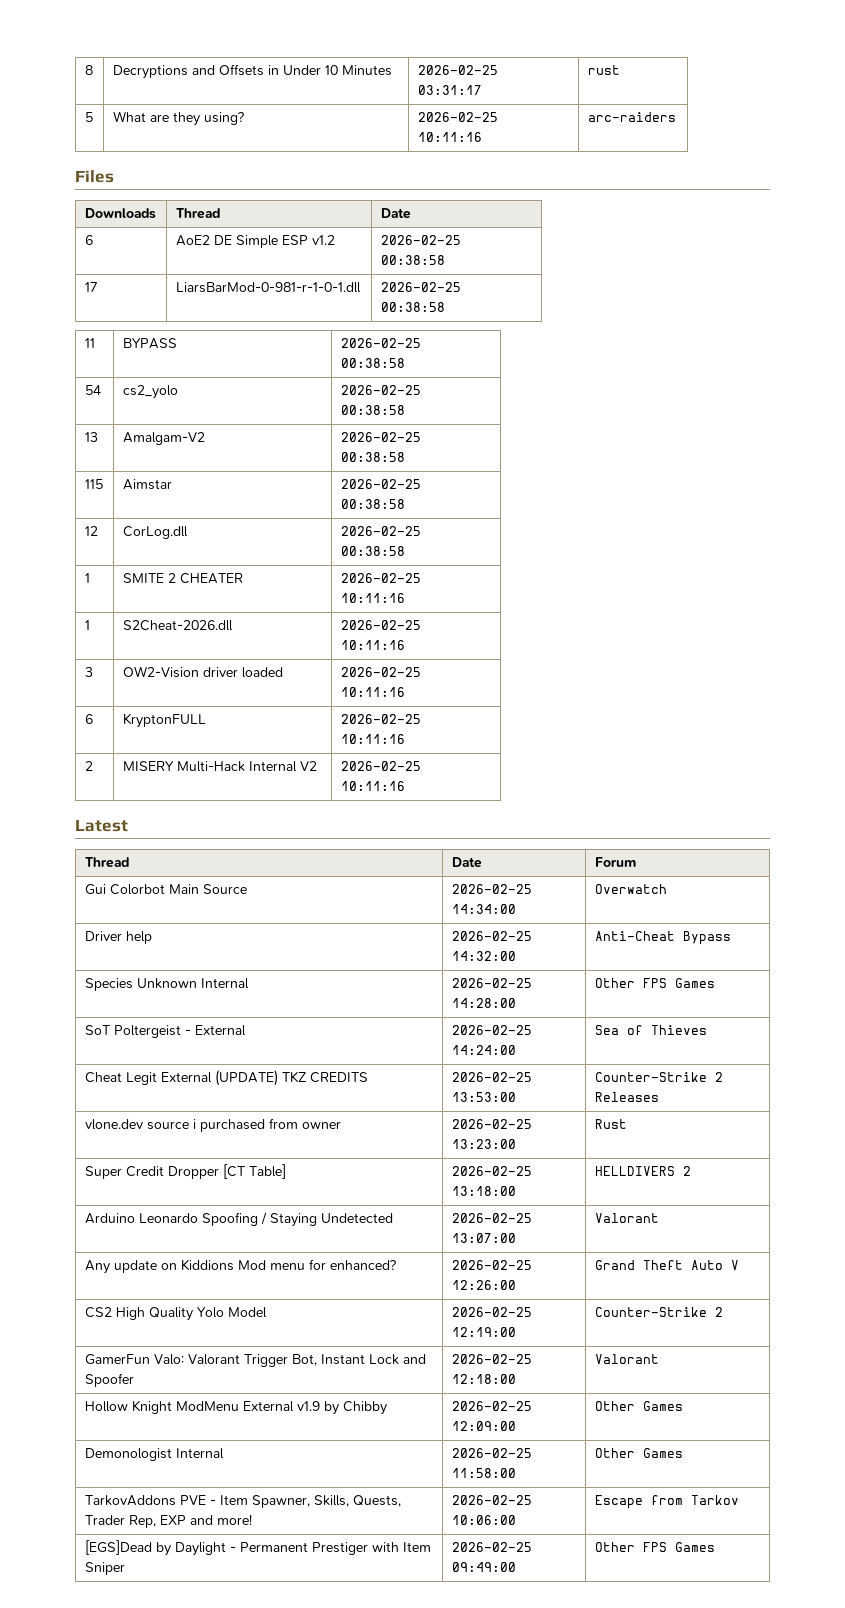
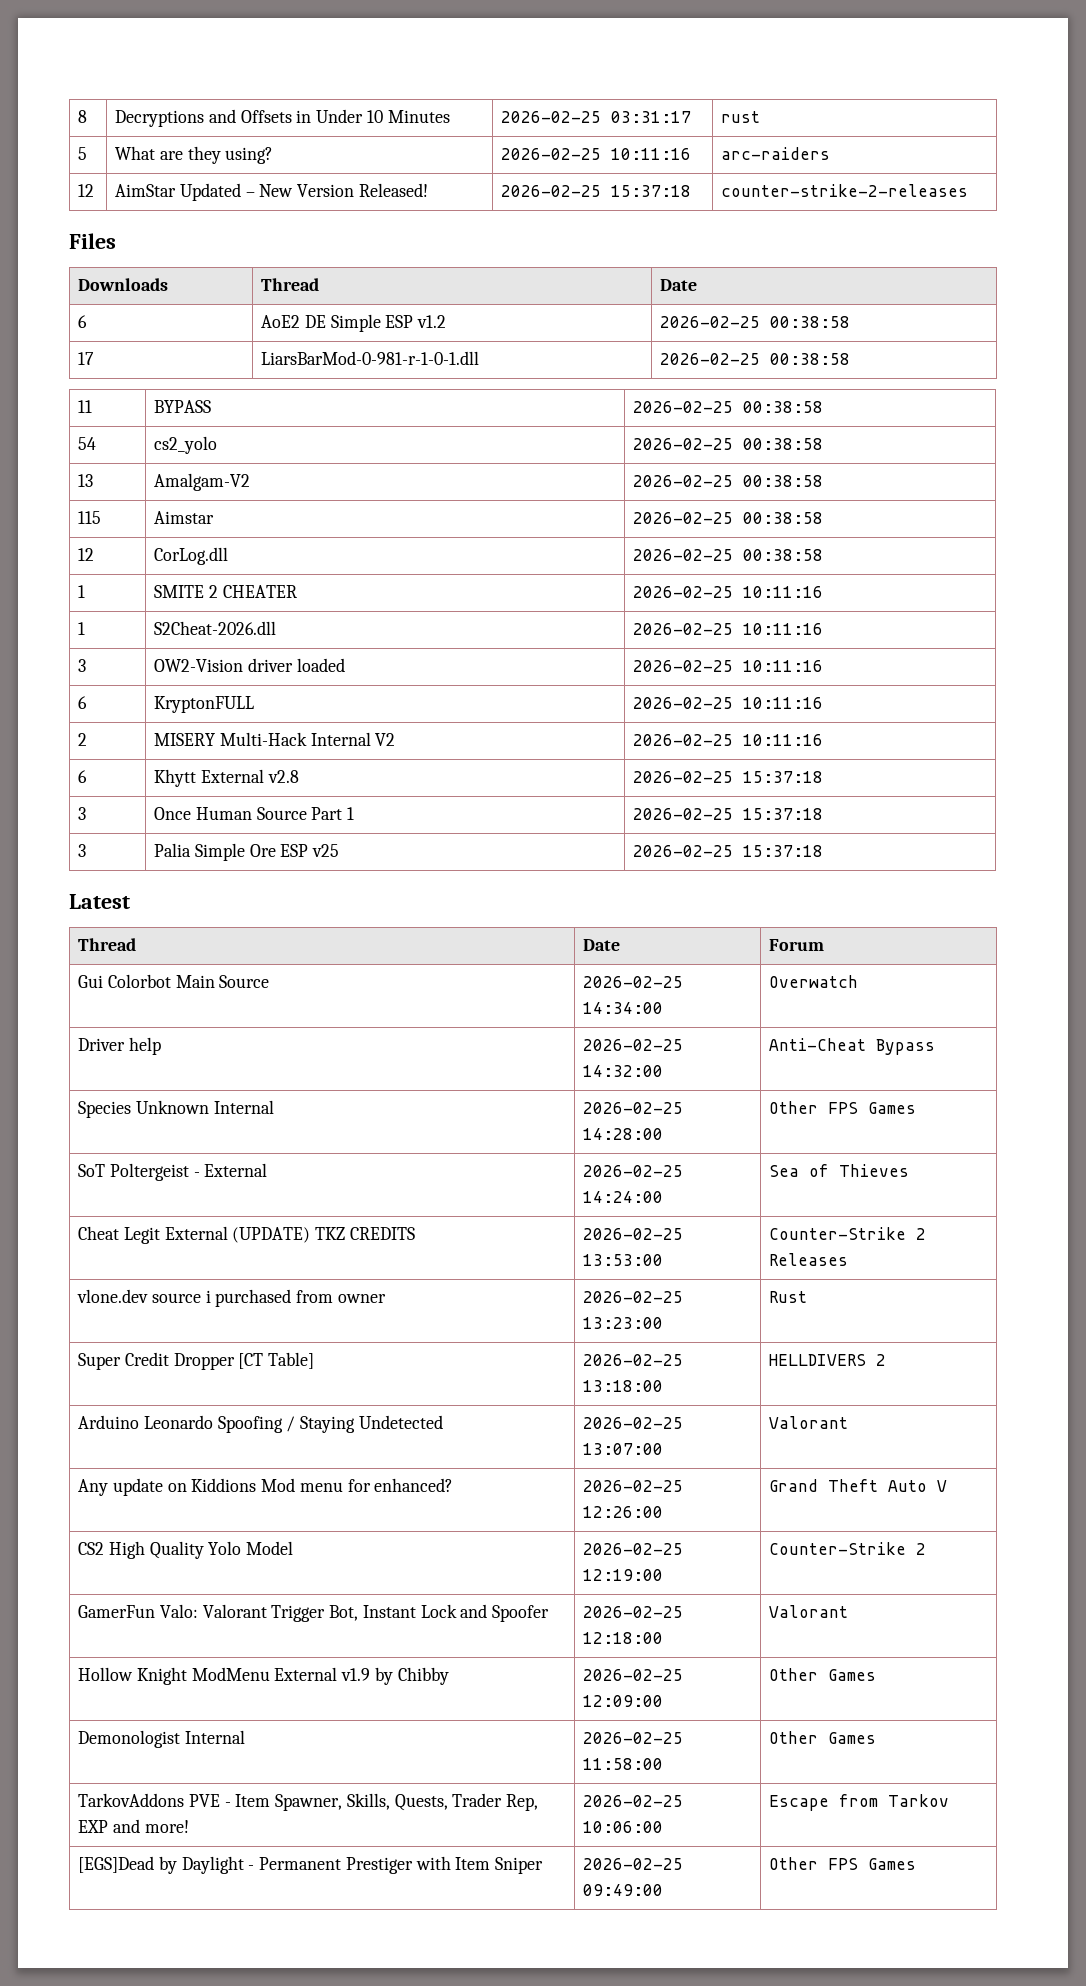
+ 12 | AimStar Updated – New Version Released! | 2026-02-25 15:37:18 | counter-strike-2-releases
+ 6 | Khytt External v2.8 | 2026-02-25 15:37:18
+ 3 | Once Human Source Part 1 | 2026-02-25 15:37:18
+ 3 | Palia Simple Ore ESP v25 | 2026-02-25 15:37:18

